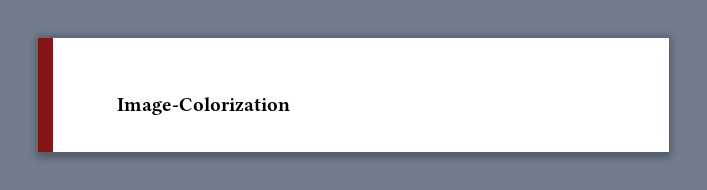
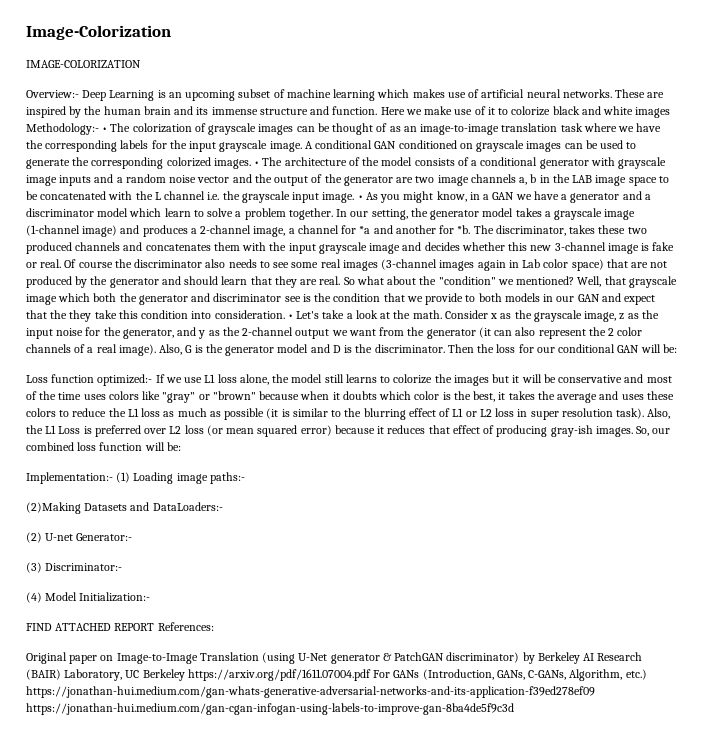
+ IMAGE-COLORIZATION
+ Overview:- Deep Learning is an upcoming subset of machine learning which makes use of artificial neural networks. These are inspired by the human brain and its immense structure and function. Here we make use of it to colorize black and white images Methodology:- • The colorization of grayscale images can be thought of as an image-to-image translation task where we have the corresponding labels for the input grayscale image. A conditional GAN conditioned on grayscale images can be used to generate the corresponding colorized images. • The architecture of the model consists of a conditional generator with grayscale image inputs and a random noise vector and the output of the generator are two image channels a, b in the LAB image space to be concatenated with the L channel i.e. the grayscale input image. • As you might know, in a GAN we have a generator and a discriminator model which learn to solve a problem together. In our setting, the generator model takes a grayscale image (1-channel image) and produces a 2-channel image, a channel for *a and another for *b. The discriminator, takes these two produced channels and concatenates them with the input grayscale image and decides whether this new 3-channel image is fake or real. Of course the discriminator also needs to see some real images (3-channel images again in Lab color space) that are not produced by the generator and should learn that they are real. So what about the "condition" we mentioned? Well, that grayscale image which both the generator and discriminator see is the condition that we provide to both models in our GAN and expect that the they take this condition into consideration. • Let's take a look at the math. Consider x as the grayscale image, z as the input noise for the generator, and y as the 2-channel output we want from the generator (it can also represent the 2 color channels of a real image). Also, G is the generator model and D is the discriminator. Then the loss for our conditional GAN will be:
+ Loss function optimized:- If we use L1 loss alone, the model still learns to colorize the images but it will be conservative and most of the time uses colors like "gray" or "brown" because when it doubts which color is the best, it takes the average and uses these colors to reduce the L1 loss as much as possible (it is similar to the blurring effect of L1 or L2 loss in super resolution task). Also, the L1 Loss is preferred over L2 loss (or mean squared error) because it reduces that effect of producing gray-ish images. So, our combined loss function will be:
+ Implementation:- (1) Loading image paths:-
+ (2)Making Datasets and DataLoaders:-
+ (2) U-net Generator:-
+ (3) Discriminator:-
+ (4) Model Initialization:-
+ FIND ATTACHED REPORT References:
+ Original paper on Image-to-Image Translation (using U-Net generator & PatchGAN discriminator) by Berkeley AI Research (BAIR) Laboratory, UC Berkeley https://arxiv.org/pdf/1611.07004.pdf For GANs (Introduction, GANs, C-GANs, Algorithm, etc.) https://jonathan-hui.medium.com/gan-whats-generative-adversarial-networks-and-its-application-f39ed278ef09 https://jonathan-hui.medium.com/gan-cgan-infogan-using-labels-to-improve-gan-8ba4de5f9c3d

